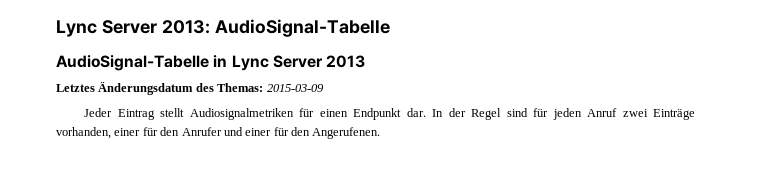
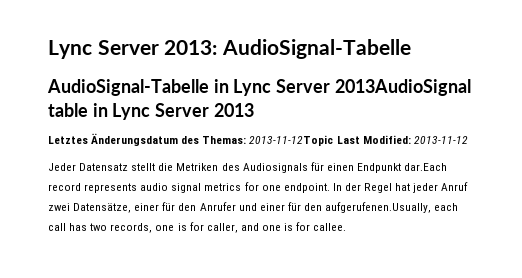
- AudioSignal-Tabelle in Lync Server 2013
+ AudioSignal-Tabelle in Lync Server 2013AudioSignal table in Lync Server 2013
- Letztes Änderungsdatum des Themas: 2015-03-09
- Jeder Eintrag stellt Audiosignalmetriken für einen Endpunkt dar. In der Regel sind für jeden Anruf zwei Einträge vorhanden, einer für den Anrufer und einer für den Angerufenen.
+ Letztes Änderungsdatum des Themas: 2013-11-12Topic Last Modified: 2013-11-12
+ Jeder Datensatz stellt die Metriken des Audiosignals für einen Endpunkt dar.Each record represents audio signal metrics for one endpoint. In der Regel hat jeder Anruf zwei Datensätze, einer für den Anrufer und einer für den aufgerufenen.Usually, each call has two records, one is for caller, and one is for callee.

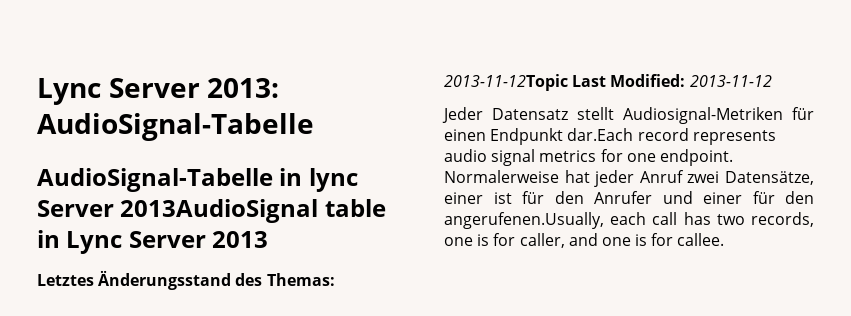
- AudioSignal-Tabelle in Lync Server 2013AudioSignal table in Lync Server 2013
+ AudioSignal-Tabelle in lync Server 2013AudioSignal table in Lync Server 2013
- Letztes Änderungsdatum des Themas: 2013-11-12Topic Last Modified: 2013-11-12
+ Letztes Änderungsstand des Themas: 2013-11-12Topic Last Modified: 2013-11-12
- Jeder Datensatz stellt die Metriken des Audiosignals für einen Endpunkt dar.Each record represents audio signal metrics for one endpoint.
+ Jeder Datensatz stellt Audiosignal-Metriken für einen Endpunkt dar.Each record represents audio signal metrics for one endpoint.
- In der Regel hat jeder Anruf zwei Datensätze, einer für den Anrufer und einer für den aufgerufenen.Usually, each call has two records, one is for caller, and one is for callee.
+ Normalerweise hat jeder Anruf zwei Datensätze, einer ist für den Anrufer und einer für den angerufenen.Usually, each call has two records, one is for caller, and one is for callee.

